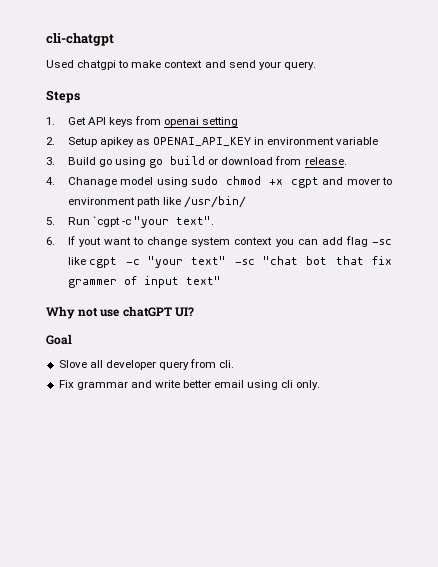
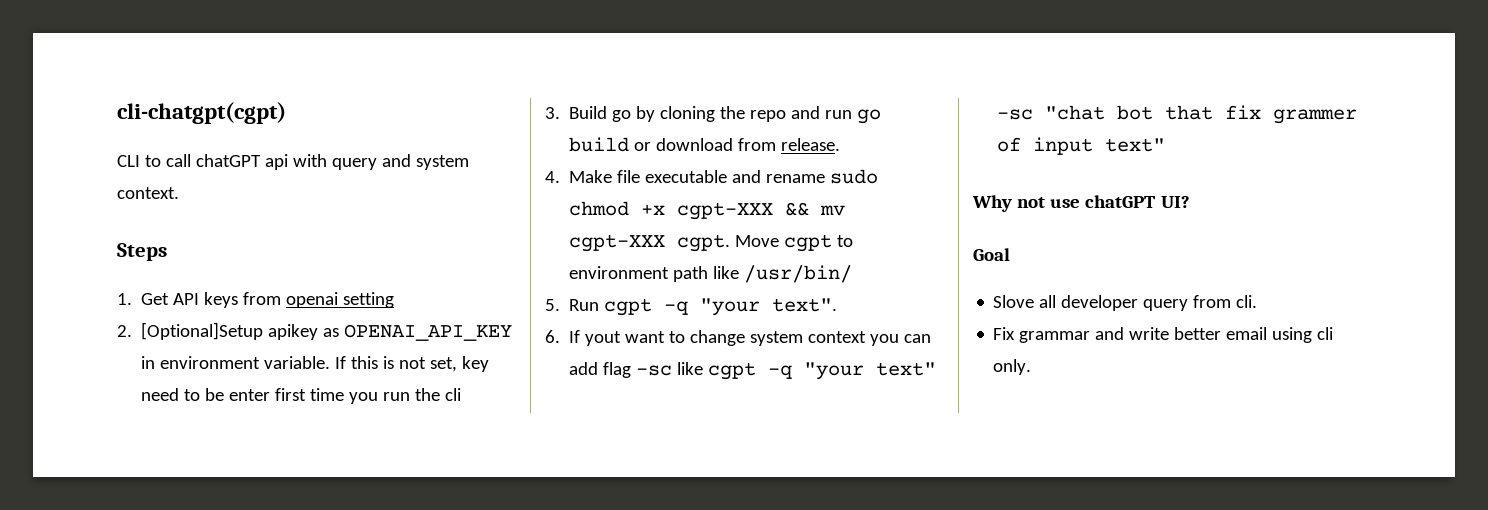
- cli-chatgpt
- Used chatgpi to make context and send your query.
+ cli-chatgpt(cgpt)
+ CLI to call chatGPT api with query and system context.
- 2. Setup apikey as OPENAI_API_KEY in environment variable
- 3. Build go using go build or download from release.
+ 2. [Optional]Setup apikey as OPENAI_API_KEY in environment variable. If this is not set, key need to be enter first time you run the cli
+ 3. Build go by cloning the repo and run go build or download from release.
- 4. Chanage model using sudo chmod +x cgpt and mover to environment path like /usr/bin/
+ 4. Make file executable and rename sudo chmod +x cgpt-XXX && mv cgpt-XXX cgpt. Move cgpt to environment path like /usr/bin/
- 5. Run `cgpt -c "your text".
+ 5. Run cgpt -q "your text".
- 6. If yout want to change system context you can add flag -sc like cgpt -c "your text" -sc "chat bot that fix grammer of input text"
+ 6. If yout want to change system context you can add flag -sc like cgpt -q "your text" -sc "chat bot that fix grammer of input text"

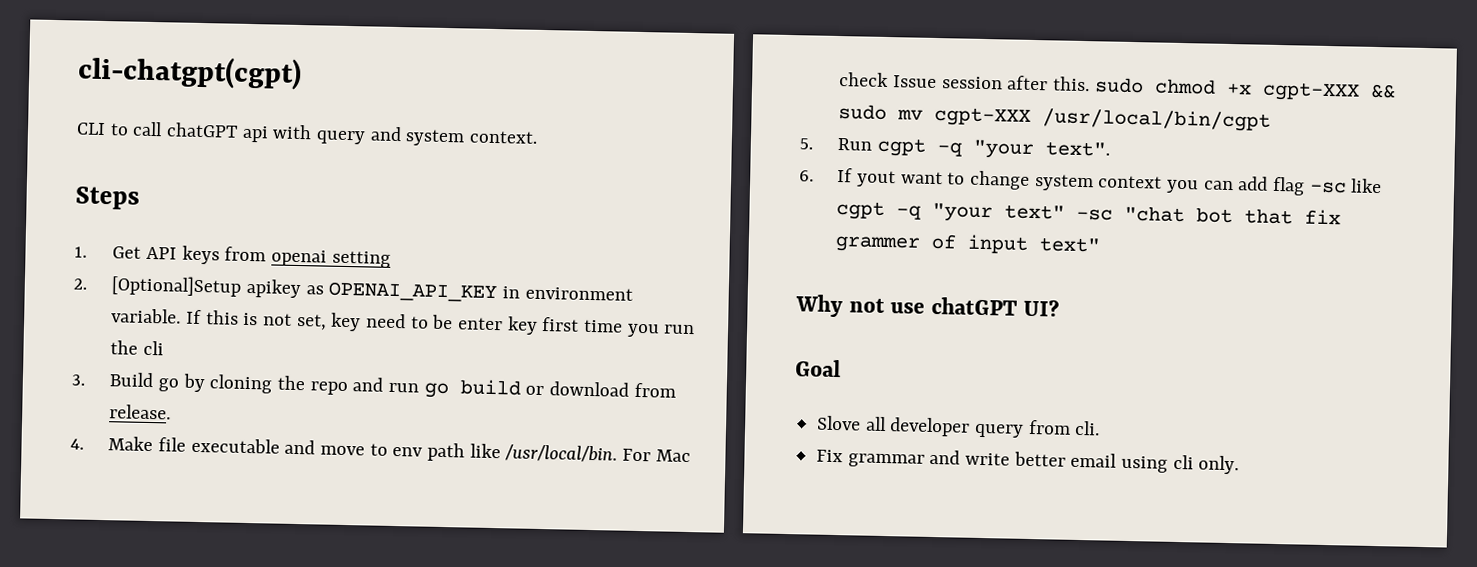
- If this is not set, key need to be enter first time you run the cli
+ If this is not set, key need to be enter key first time you run the cli
- 4. Make file executable and rename sudo chmod +x cgpt-XXX && mv cgpt-XXX cgpt. Move cgpt to environment path like /usr/bin/
+ 4. Make file executable and move to env path like /usr/local/bin. For Mac check Issue session after this. sudo chmod +x cgpt-XXX && sudo mv cgpt-XXX /usr/local/bin/cgpt

